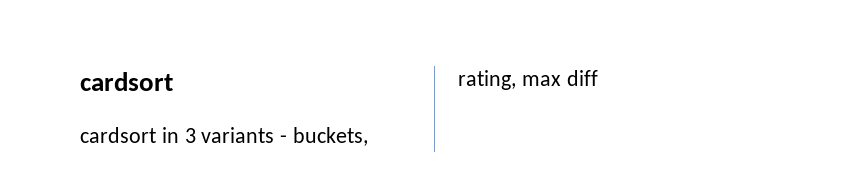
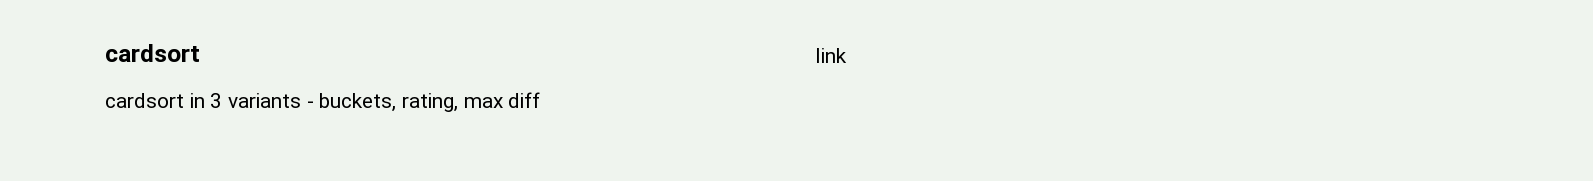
+ link

